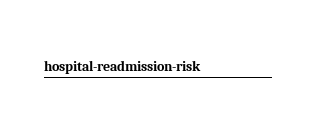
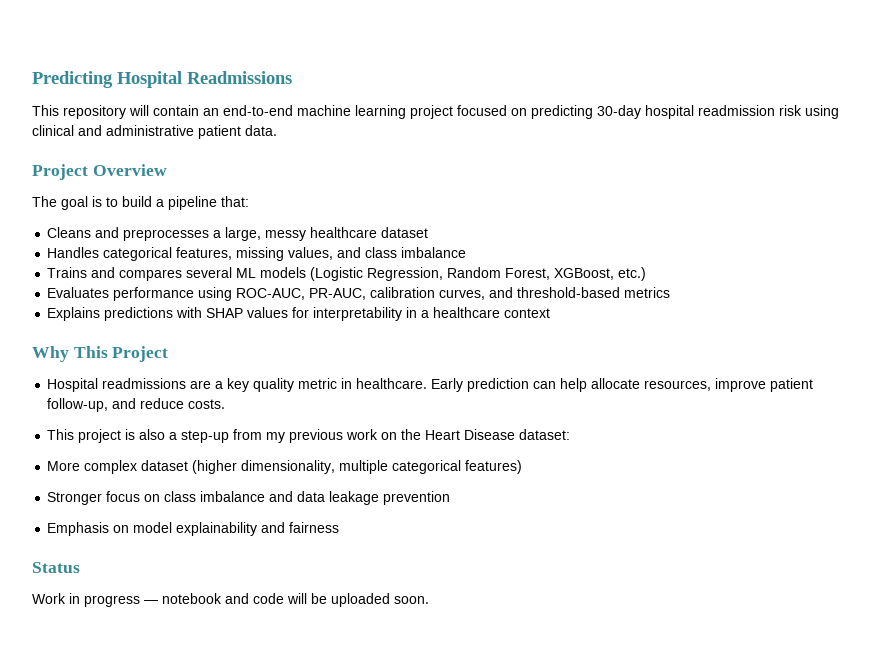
- hospital-readmission-risk
+ Predicting Hospital Readmissions
+ This repository will contain an end-to-end machine learning project focused on predicting 30-day hospital readmission risk using clinical and administrative patient data.
+ Project Overview
+ The goal is to build a pipeline that:
+ Cleans and preprocesses a large, messy healthcare dataset
+ Handles categorical features, missing values, and class imbalance
+ Trains and compares several ML models (Logistic Regression, Random Forest, XGBoost, etc.)
+ Evaluates performance using ROC-AUC, PR-AUC, calibration curves, and threshold-based metrics
+ Explains predictions with SHAP values for interpretability in a healthcare context
+ Why This Project
+ Hospital readmissions are a key quality metric in healthcare. Early prediction can help allocate resources, improve patient follow-up, and reduce costs.
+ This project is also a step-up from my previous work on the Heart Disease dataset:
+ More complex dataset (higher dimensionality, multiple categorical features)
+ Stronger focus on class imbalance and data leakage prevention
+ Emphasis on model explainability and fairness
+ Status
+ Work in progress — notebook and code will be uploaded soon.

